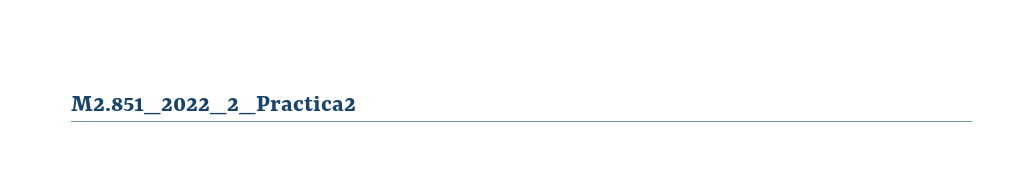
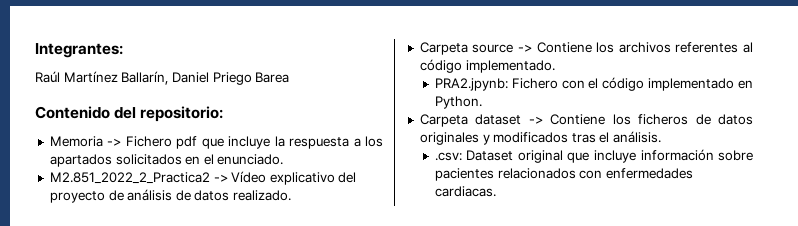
- M2.851_2022_2_Practica2
+ Integrantes:
+ Raúl Martínez Ballarín, Daniel Priego Barea
+ Contenido del repositorio:
+ Memoria -> Fichero pdf que incluye la respuesta a los apartados solicitados en el enunciado.
+ M2.851_2022_2_Practica2 -> Vídeo explicativo del proyecto de análisis de datos realizado.
+ Carpeta source -> Contiene los archivos referentes al código implementado.
+ PRA2.jpynb: Fichero con el código implementado en Python.
+ Carpeta dataset -> Contiene los ficheros de datos originales y modificados tras el análisis.
+ .csv: Dataset original que incluye información sobre pacientes relacionados con enfermedades cardiacas.

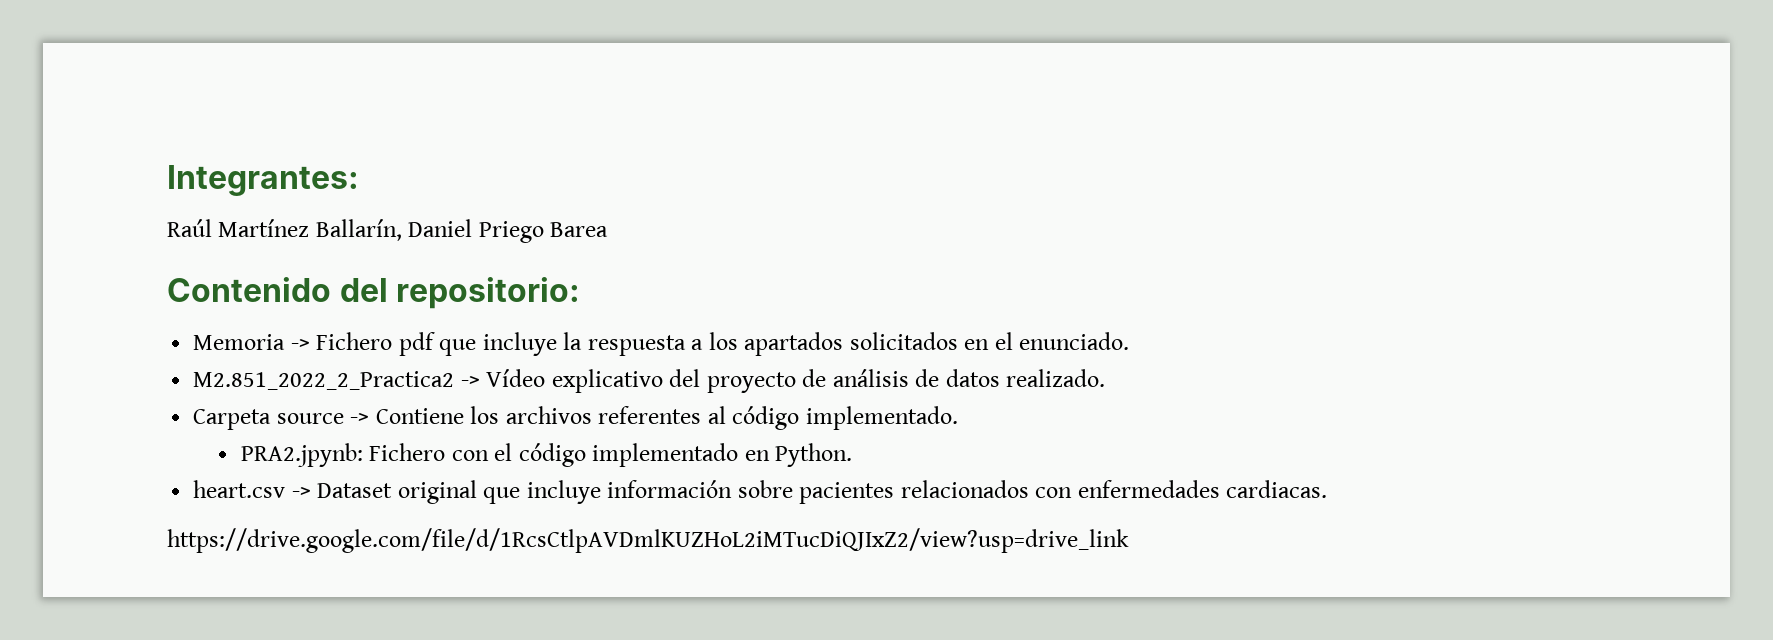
- Carpeta dataset -> Contiene los ficheros de datos originales y modificados tras el análisis.
- .csv: Dataset original que incluye información sobre pacientes relacionados con enfermedades cardiacas.
+ heart.csv -> Dataset original que incluye información sobre pacientes relacionados con enfermedades cardiacas.
+ https://drive.google.com/file/d/1RcsCtlpAVDmlKUZHoL2iMTucDiQJIxZ2/view?usp=drive_link

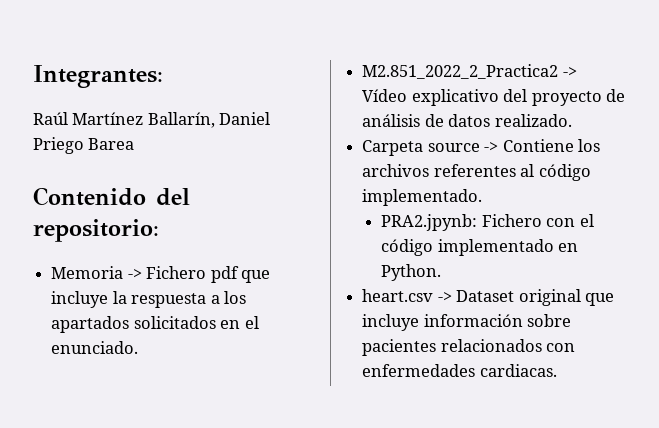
- https://drive.google.com/file/d/1RcsCtlpAVDmlKUZHoL2iMTucDiQJIxZ2/view?usp=drive_link

